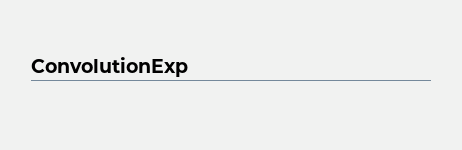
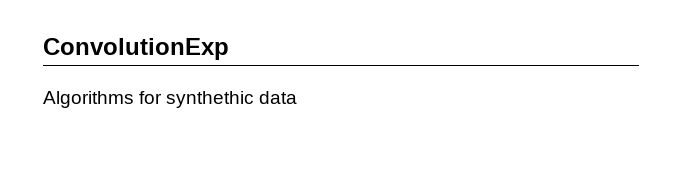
+ Algorithms for synthethic data

